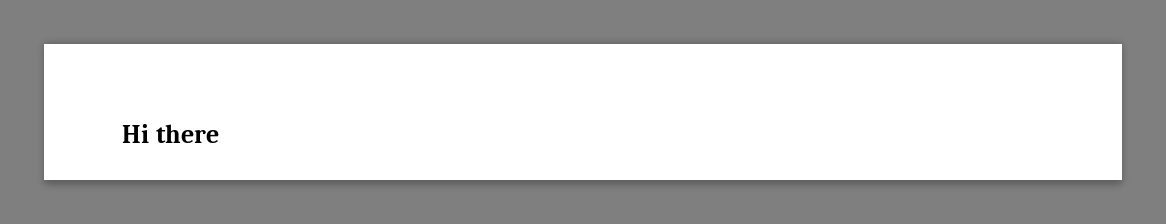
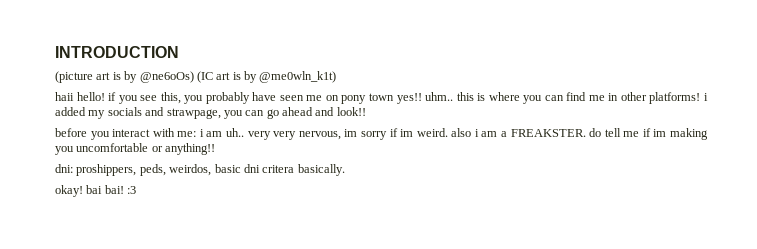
- Hi there
+ INTRODUCTION
+ (picture art is by @ne6oOs) (IC art is by @me0wln_k1t)
+ haii hello! if you see this, you probably have seen me on pony town yes!! uhm.. this is where you can find me in other platforms! i added my socials and strawpage, you can go ahead and look!!
+ before you interact with me: i am uh.. very very nervous, im sorry if im weird. also i am a FREAKSTER. do tell me if im making you uncomfortable or anything!!
+ dni: proshippers, peds, weirdos, basic dni critera basically.
+ okay! bai bai! :3

